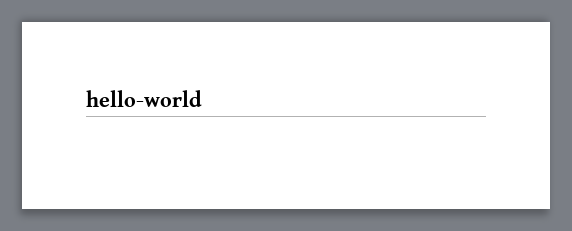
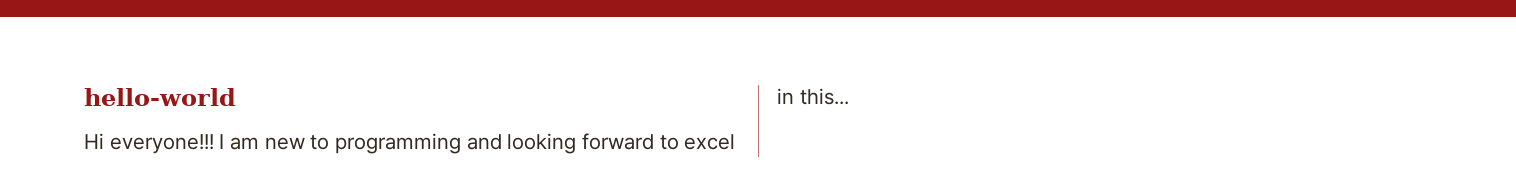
+ Hi everyone!!! I am new to programming and looking forward to excel in this...

